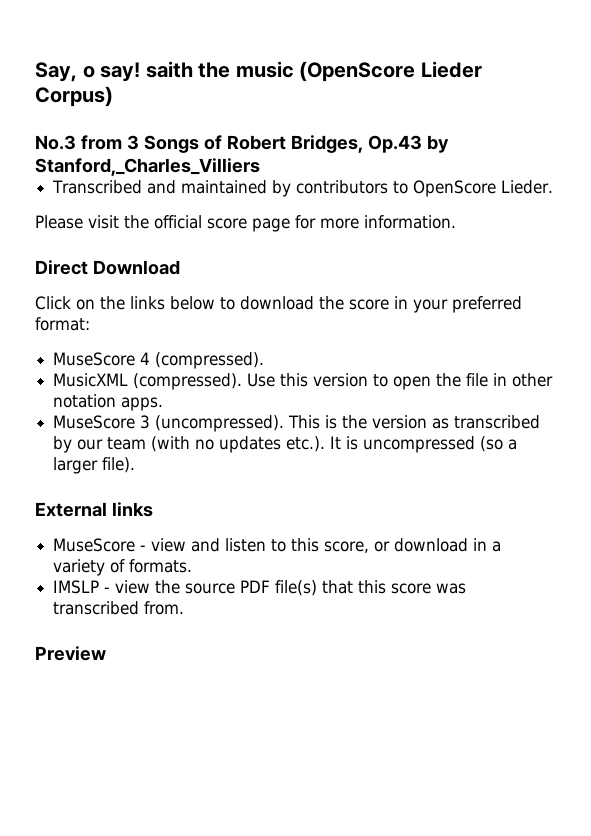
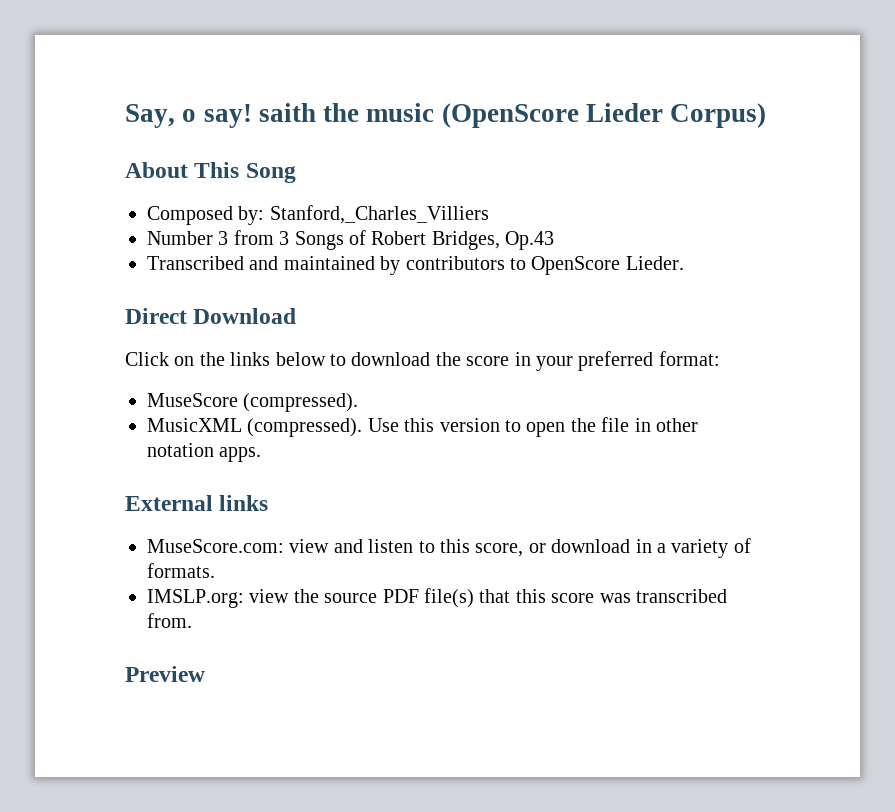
- No.3 from 3 Songs of Robert Bridges, Op.43 by Stanford,_Charles_Villiers
+ About This Song
+ Composed by: Stanford,_Charles_Villiers
+ Number 3 from 3 Songs of Robert Bridges, Op.43
- Please visit the official score page for more information.
- MuseScore 4 (compressed).
+ MuseScore (compressed).
- MuseScore 3 (uncompressed). This is the version as transcribed by our team (with no updates etc.). It is uncompressed (so a larger file).
- MuseScore - view and listen to this score, or download in a variety of formats.
+ MuseScore.com: view and listen to this score, or download in a variety of formats.
- IMSLP - view the source PDF file(s) that this score was transcribed from.
+ IMSLP.org: view the source PDF file(s) that this score was transcribed from.

